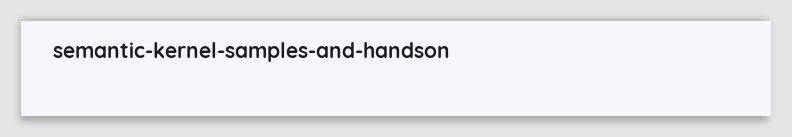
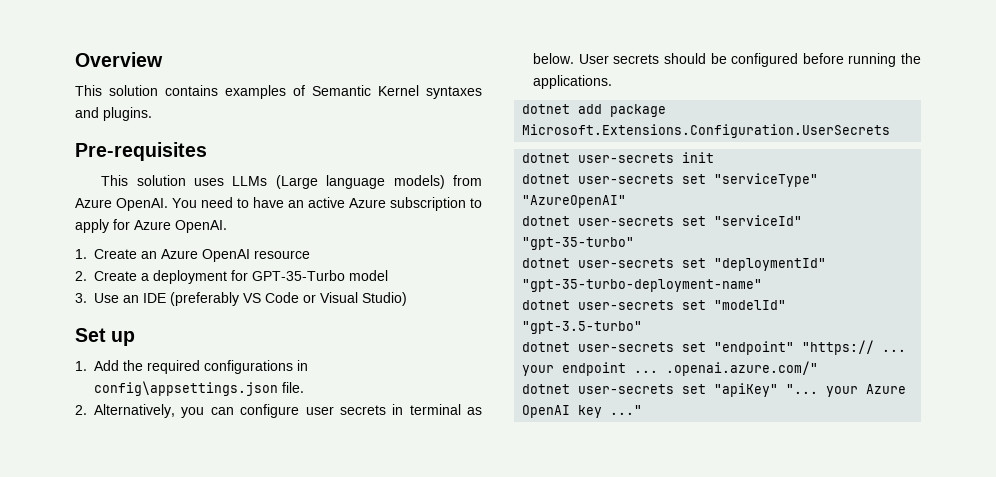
- semantic-kernel-samples-and-handson
+ Overview
+ This solution contains examples of Semantic Kernel syntaxes and plugins.
+ Pre-requisites
+ This solution uses LLMs (Large language models) from Azure OpenAI. You need to have an active Azure subscription to apply for Azure OpenAI.
+ 1. Create an Azure OpenAI resource
+ 2. Create a deployment for GPT-35-Turbo model
+ 3. Use an IDE (preferably VS Code or Visual Studio)
+ Set up
+ 1. Add the required configurations in config\appsettings.json file.
+ 2. Alternatively, you can configure user secrets in terminal as below. User secrets should be configured before running the applications.
+ dotnet add package Microsoft.Extensions.Configuration.UserSecrets
+ dotnet user-secrets init
+ dotnet user-secrets set "serviceType" "AzureOpenAI"
+ dotnet user-secrets set "serviceId" "gpt-35-turbo"
+ dotnet user-secrets set "deploymentId" "gpt-35-turbo-deployment-name"
+ dotnet user-secrets set "modelId" "gpt-3.5-turbo"
+ dotnet user-secrets set "endpoint" "https:// ... your endpoint ... .openai.azure.com/"
+ dotnet user-secrets set "apiKey" "... your Azure OpenAI key ..."

